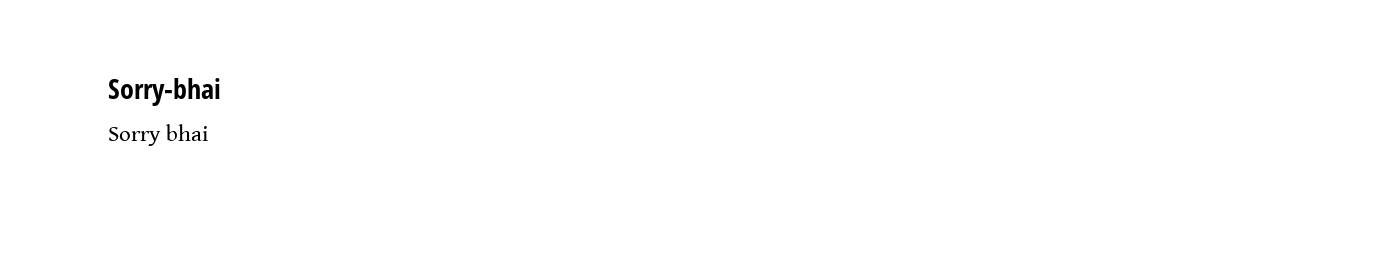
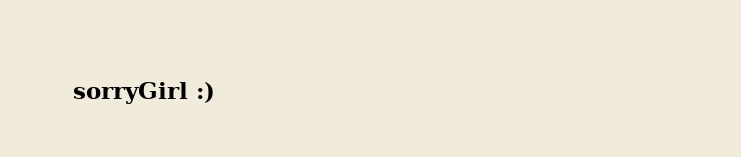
- Sorry-bhai
- Sorry bhai
+ sorryGirl :)

